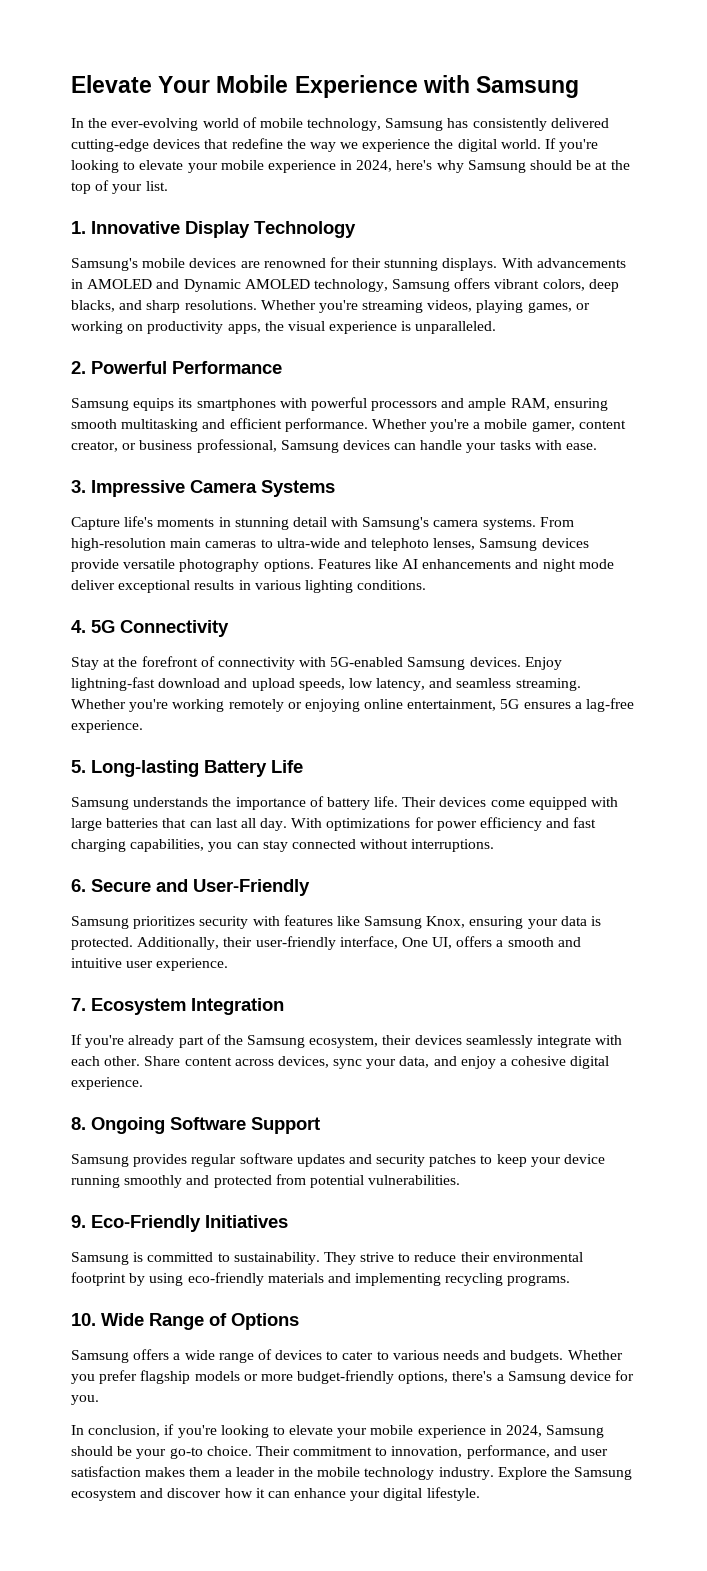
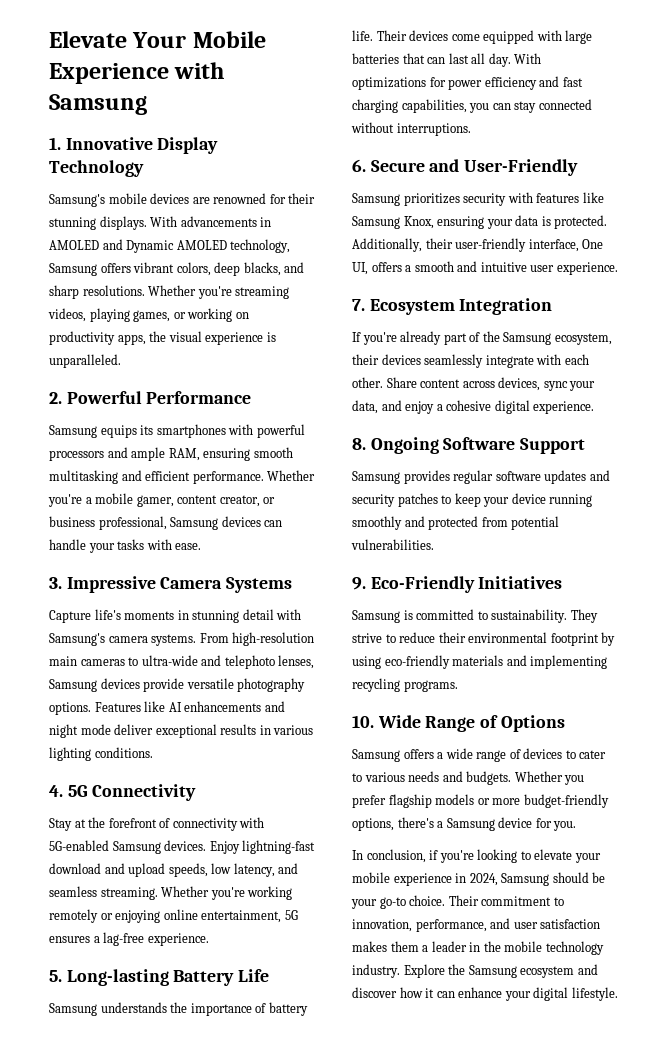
- In the ever-evolving world of mobile technology, Samsung has consistently delivered cutting-edge devices that redefine the way we experience the digital world. If you're looking to elevate your mobile experience in 2024, here's why Samsung should be at the top of your list.

